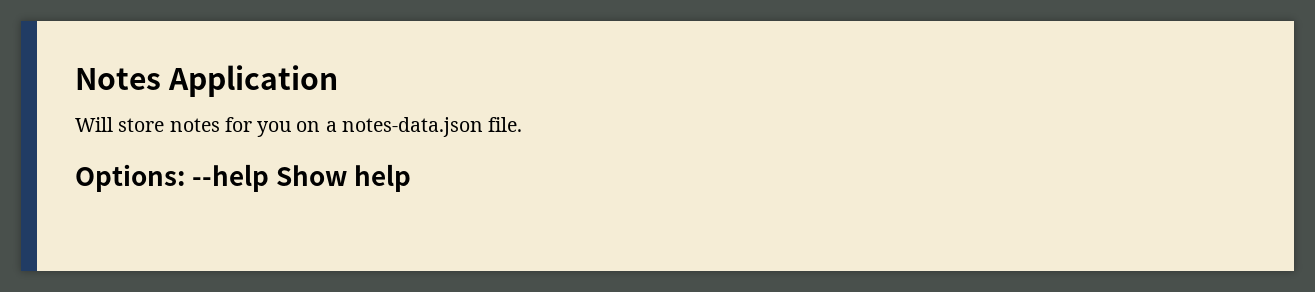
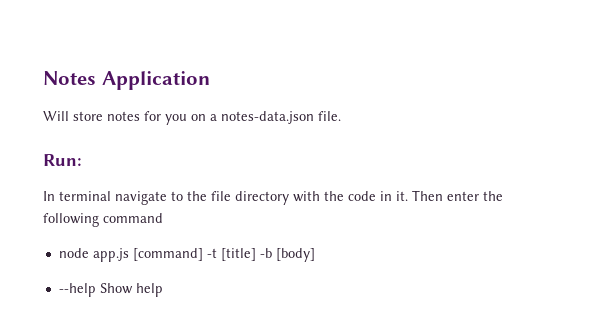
- Options: --help Show help
+ Run:
+ In terminal navigate to the file directory with the code in it. Then enter the following command
+ node app.js [command] -t [title] -b [body]
+ --help Show help

